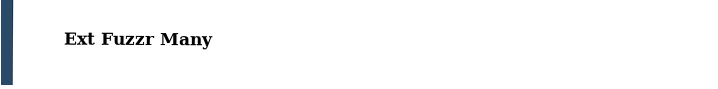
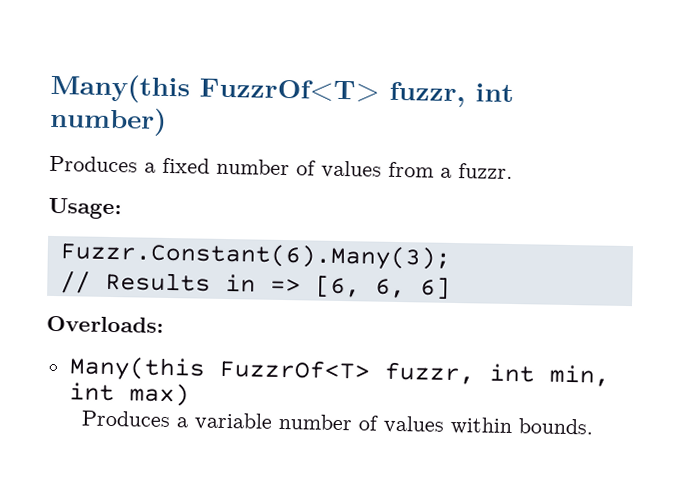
- Ext Fuzzr Many
+ Many(this FuzzrOf<T> fuzzr, int number)
+ Produces a fixed number of values from a fuzzr.
+ Usage:
+ Fuzzr.Constant(6).Many(3);
+ // Results in => [6, 6, 6]
+ Overloads:
+ Many(this FuzzrOf<T> fuzzr, int min, int max)
+ Produces a variable number of values within bounds.

